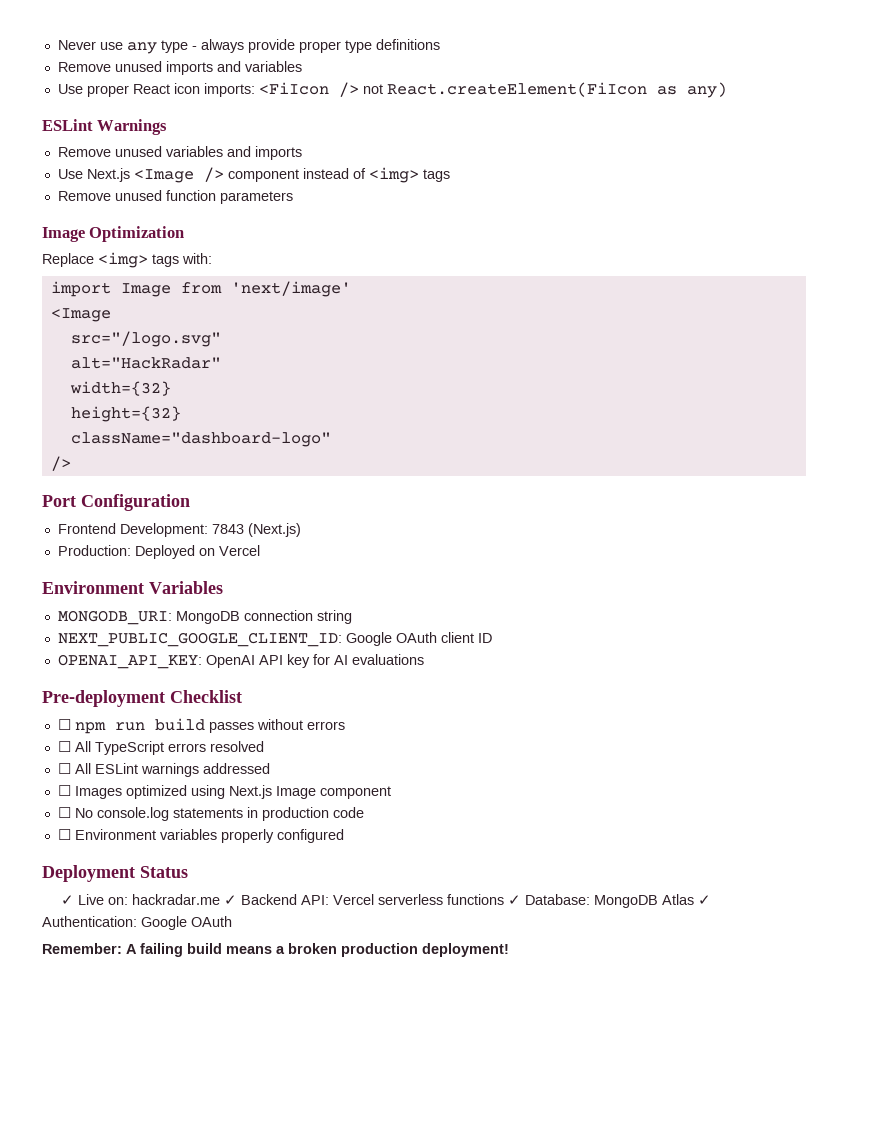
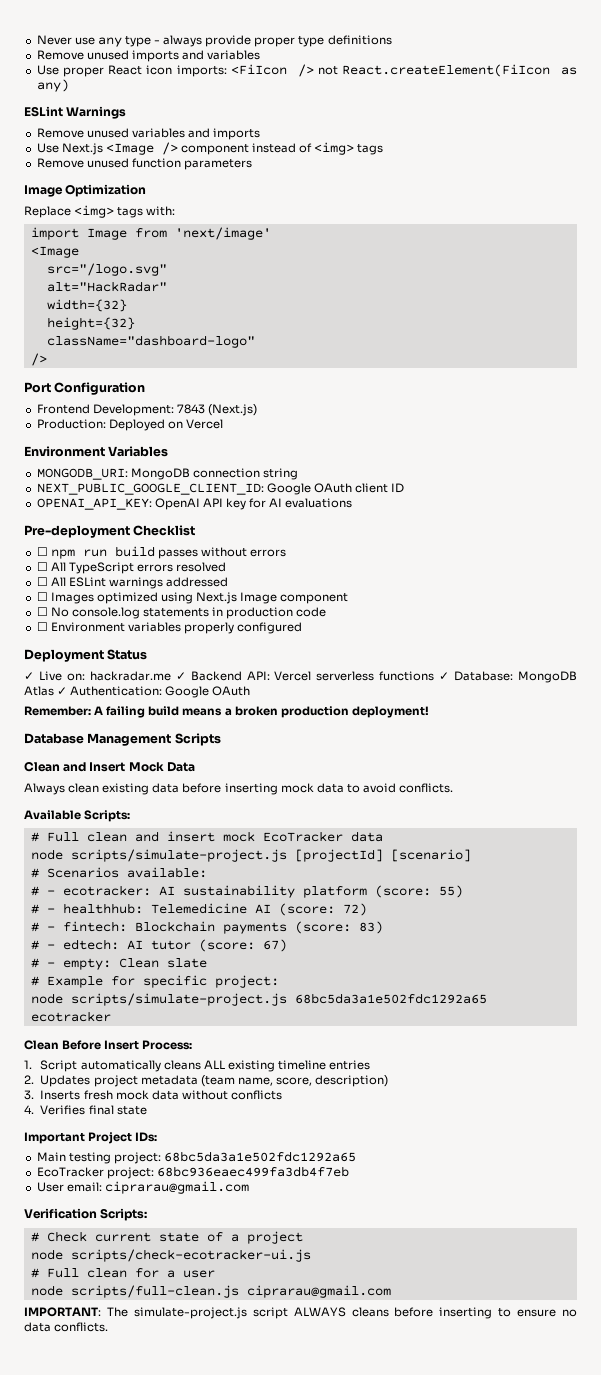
+ Database Management Scripts
+ Clean and Insert Mock Data
+ Always clean existing data before inserting mock data to avoid conflicts.
+ Available Scripts:
+ # Full clean and insert mock EcoTracker data
+ node scripts/simulate-project.js [projectId] [scenario]
+ # Scenarios available:
+ # - ecotracker: AI sustainability platform (score: 55)
+ # - healthhub: Telemedicine AI (score: 72)
+ # - fintech: Blockchain payments (score: 83)
+ # - edtech: AI tutor (score: 67)
+ # - empty: Clean slate
+ # Example for specific project:
+ node scripts/simulate-project.js 68bc5da3a1e502fdc1292a65 ecotracker
+ Clean Before Insert Process:
+ 1. Script automatically cleans ALL existing timeline entries
+ 2. Updates project metadata (team name, score, description)
+ 3. Inserts fresh mock data without conflicts
+ 4. Verifies final state
+ Important Project IDs:
+ Main testing project: 68bc5da3a1e502fdc1292a65
+ EcoTracker project: 68bc936eaec499fa3db4f7eb
+ User email: ciprarau@gmail.com
+ Verification Scripts:
+ # Check current state of a project
+ node scripts/check-ecotracker-ui.js
+ # Full clean for a user
+ node scripts/full-clean.js ciprarau@gmail.com
+ IMPORTANT: The simulate-project.js script ALWAYS cleans before inserting to ensure no data conflicts.

